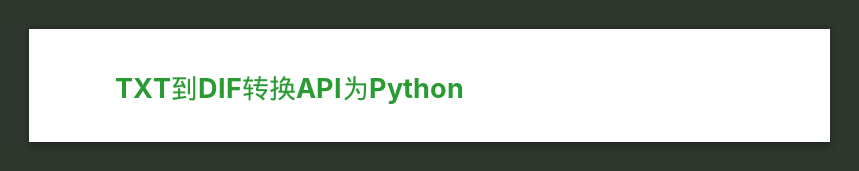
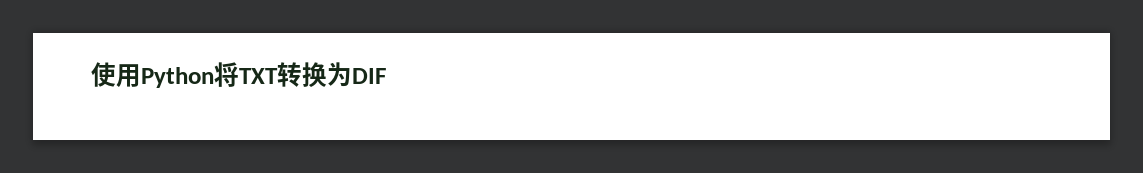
- TXT到DIF转换API为Python
+ 使用Python将TXT转换为DIF

